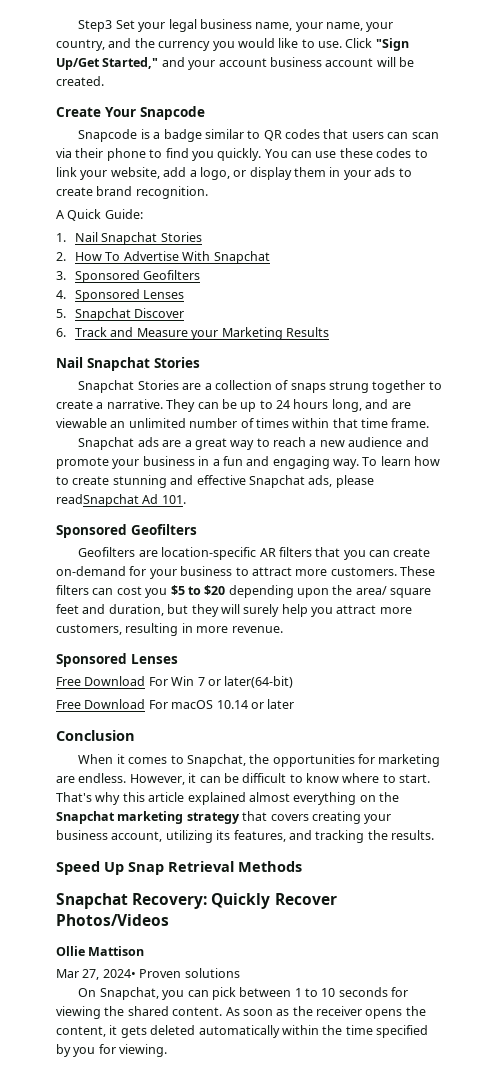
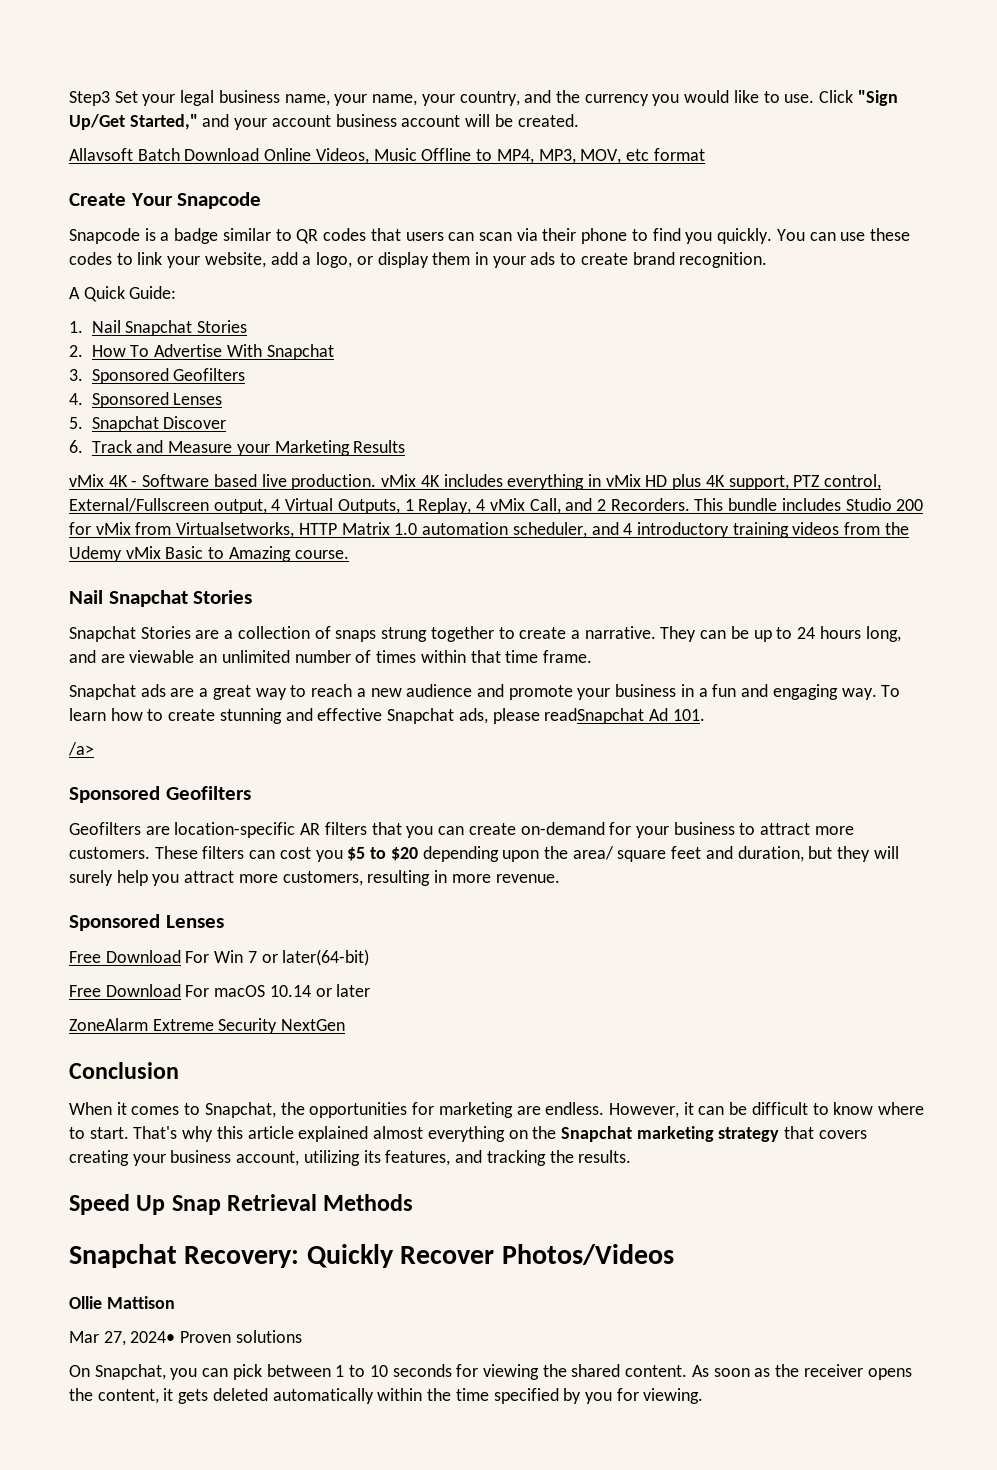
+ Allavsoft Batch Download Online Videos, Music Offline to MP4, MP3, MOV, etc format
+ vMix 4K - Software based live production. vMix 4K includes everything in vMix HD plus 4K support, PTZ control, External/Fullscreen output, 4 Virtual Outputs, 1 Replay, 4 vMix Call, and 2 Recorders. This bundle includes Studio 200 for vMix from Virtualsetworks, HTTP Matrix 1.0 automation scheduler, and 4 introductory training videos from the Udemy vMix Basic to Amazing course.
+ /a>
+ ZoneAlarm Extreme Security NextGen

